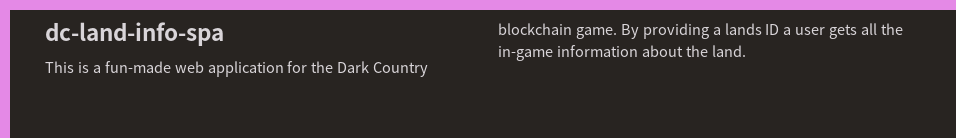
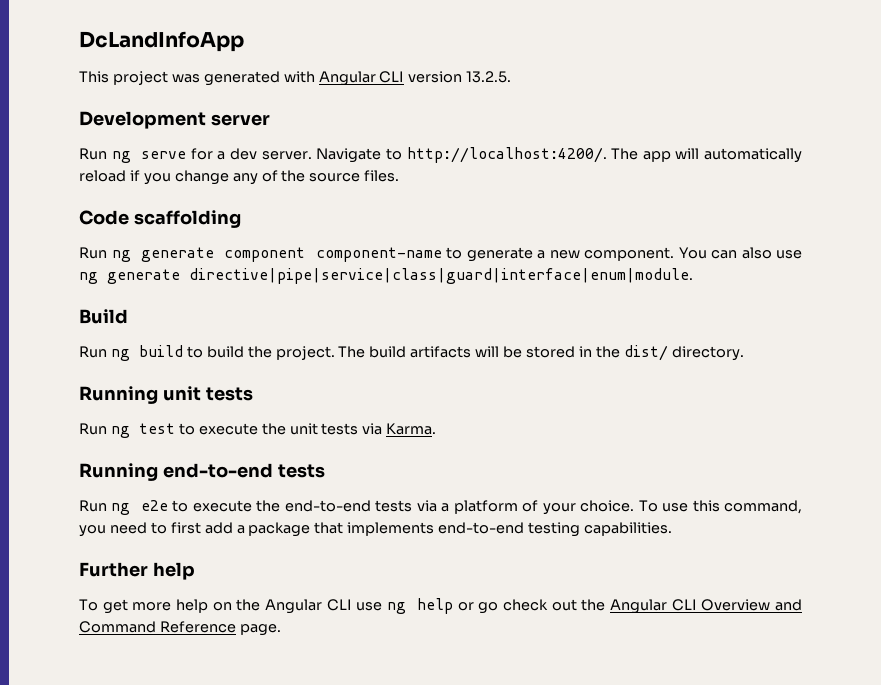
- dc-land-info-spa
+ DcLandInfoApp
- This is a fun-made web application for the Dark Country blockchain game. By providing a lands ID a user gets all the in-game information about the land.
+ This project was generated with Angular CLI version 13.2.5.
+ Development server
+ Run ng serve for a dev server. Navigate to http://localhost:4200/. The app will automatically reload if you change any of the source files.
+ Code scaffolding
+ Run ng generate component component-name to generate a new component. You can also use ng generate directive|pipe|service|class|guard|interface|enum|module.
+ Build
+ Run ng build to build the project. The build artifacts will be stored in the dist/ directory.
+ Running unit tests
+ Run ng test to execute the unit tests via Karma.
+ Running end-to-end tests
+ Run ng e2e to execute the end-to-end tests via a platform of your choice. To use this command, you need to first add a package that implements end-to-end testing capabilities.
+ Further help
+ To get more help on the Angular CLI use ng help or go check out the Angular CLI Overview and Command Reference page.

